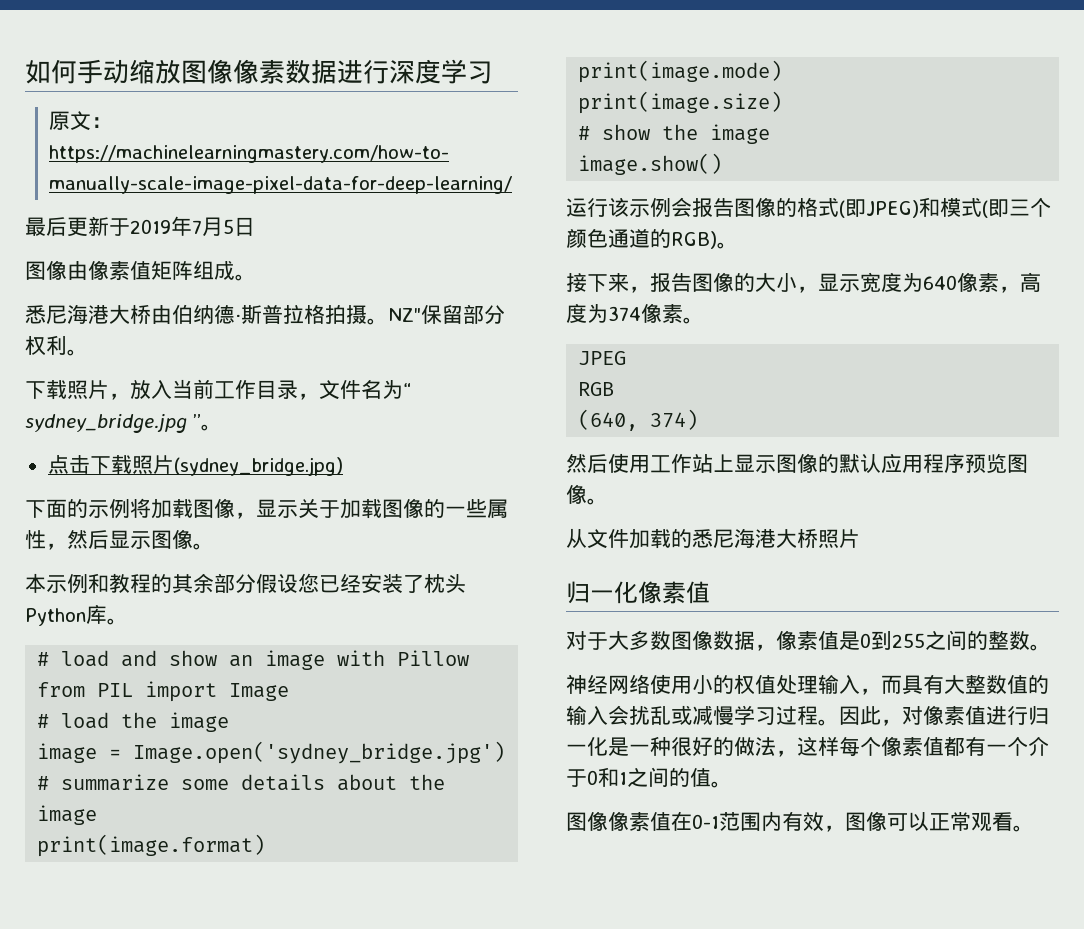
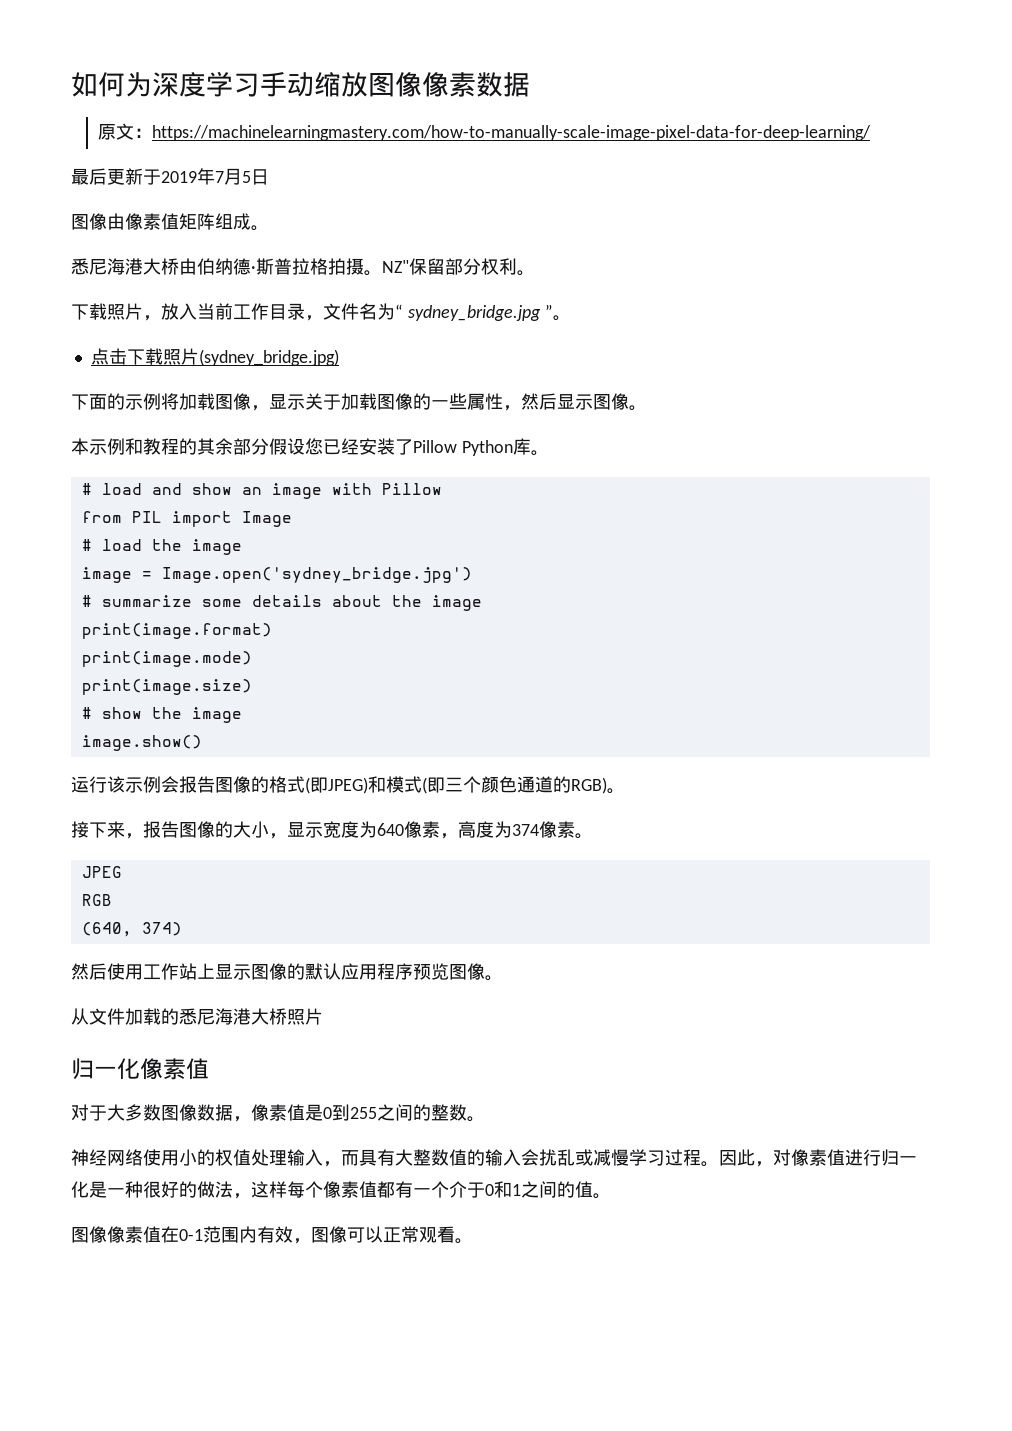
- 如何手动缩放图像像素数据进行深度学习
+ 如何为深度学习手动缩放图像像素数据
- 本示例和教程的其余部分假设您已经安装了枕头Python库。
+ 本示例和教程的其余部分假设您已经安装了Pillow Python库。

